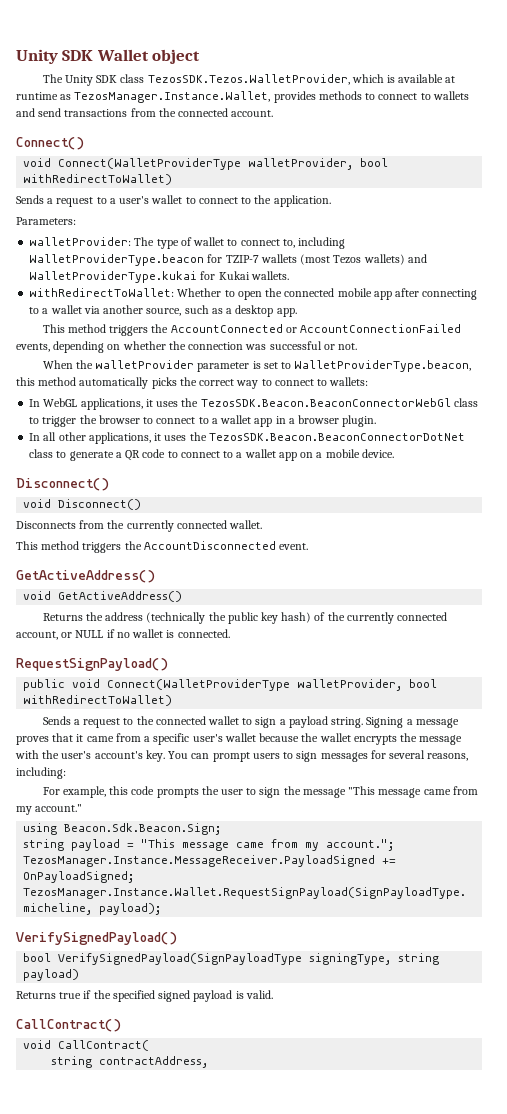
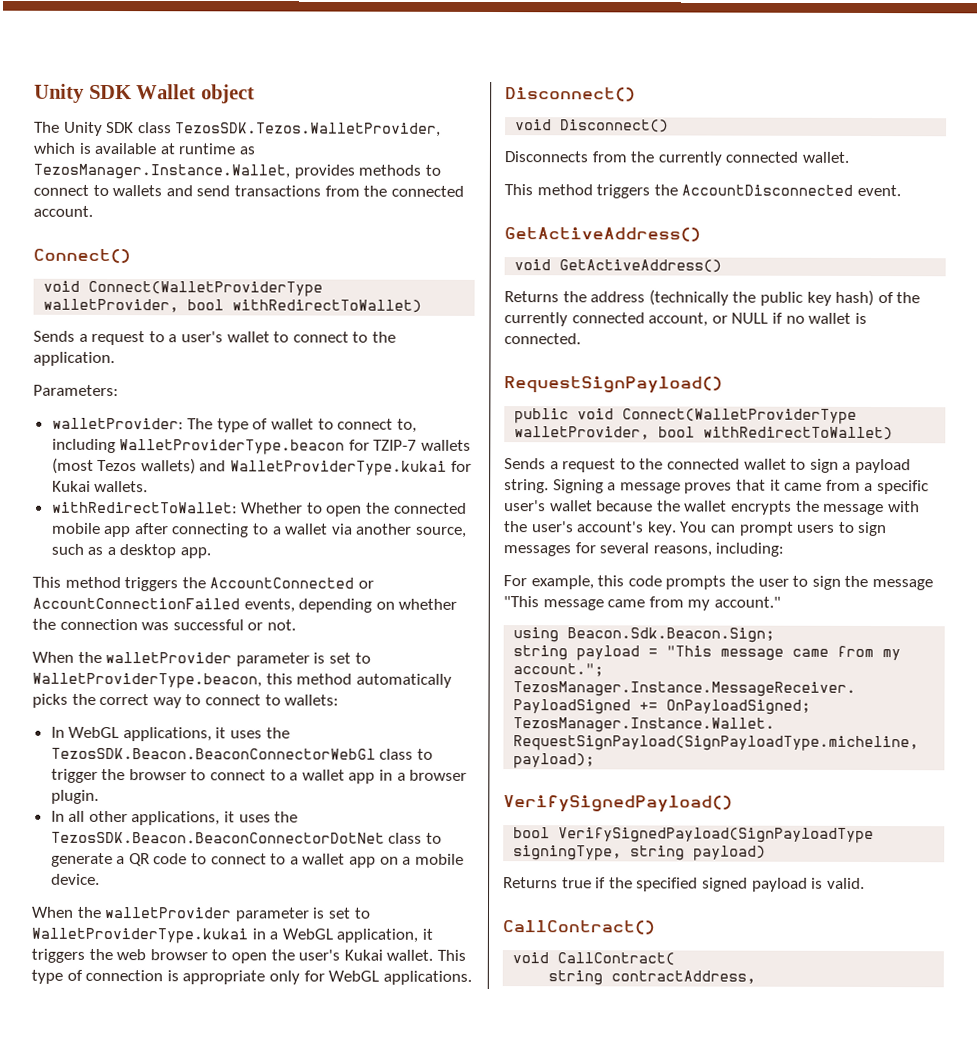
+ When the walletProvider parameter is set to WalletProviderType.kukai in a WebGL application, it triggers the web browser to open the user's Kukai wallet. This type of connection is appropriate only for WebGL applications.

